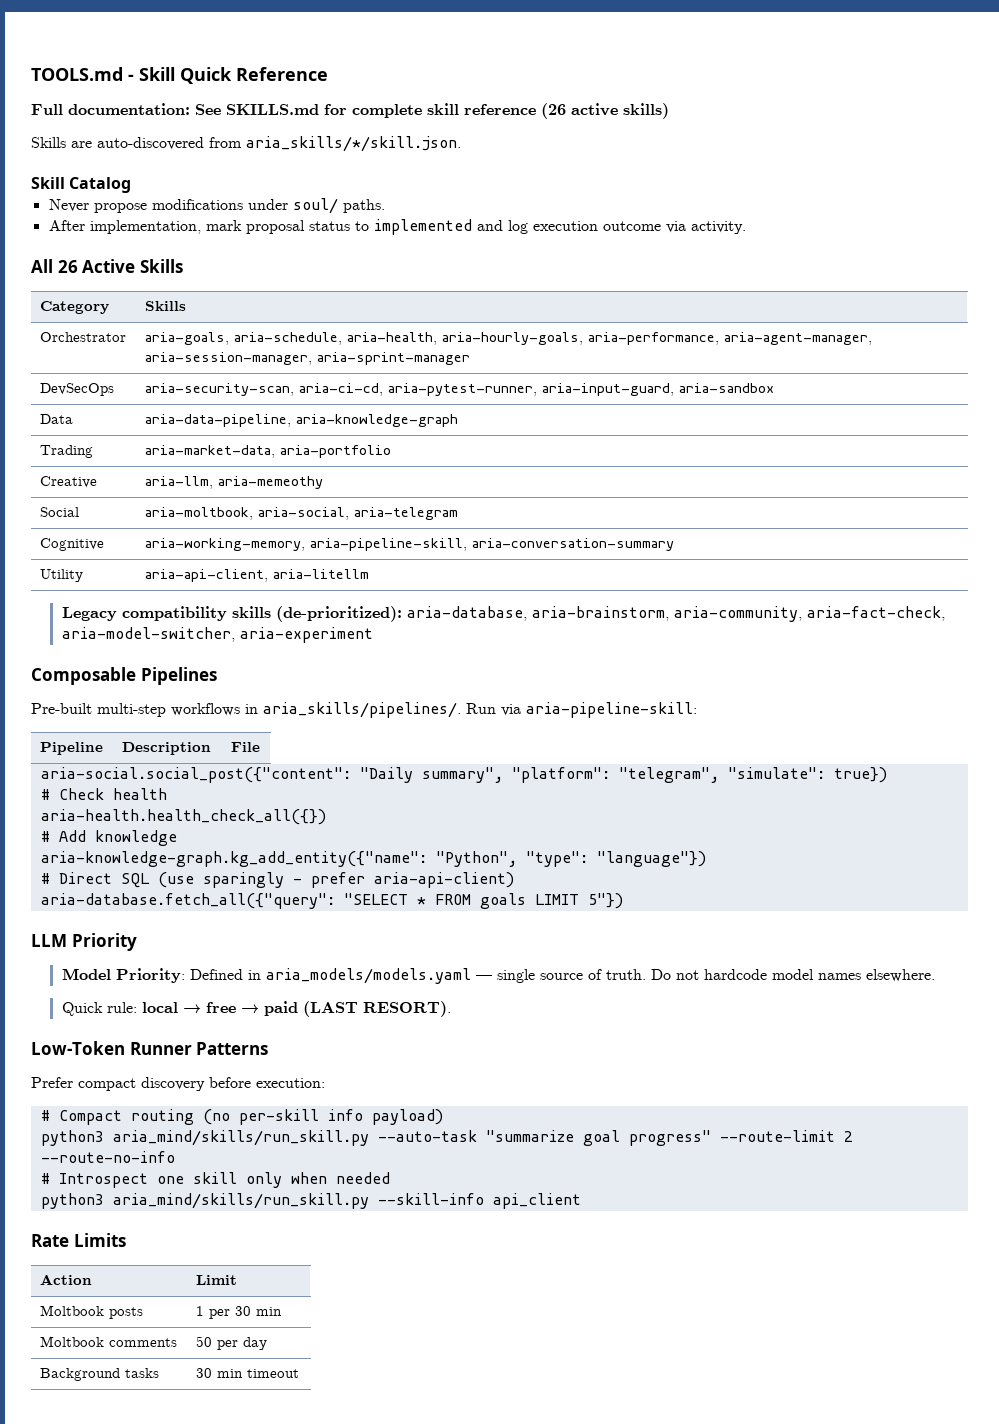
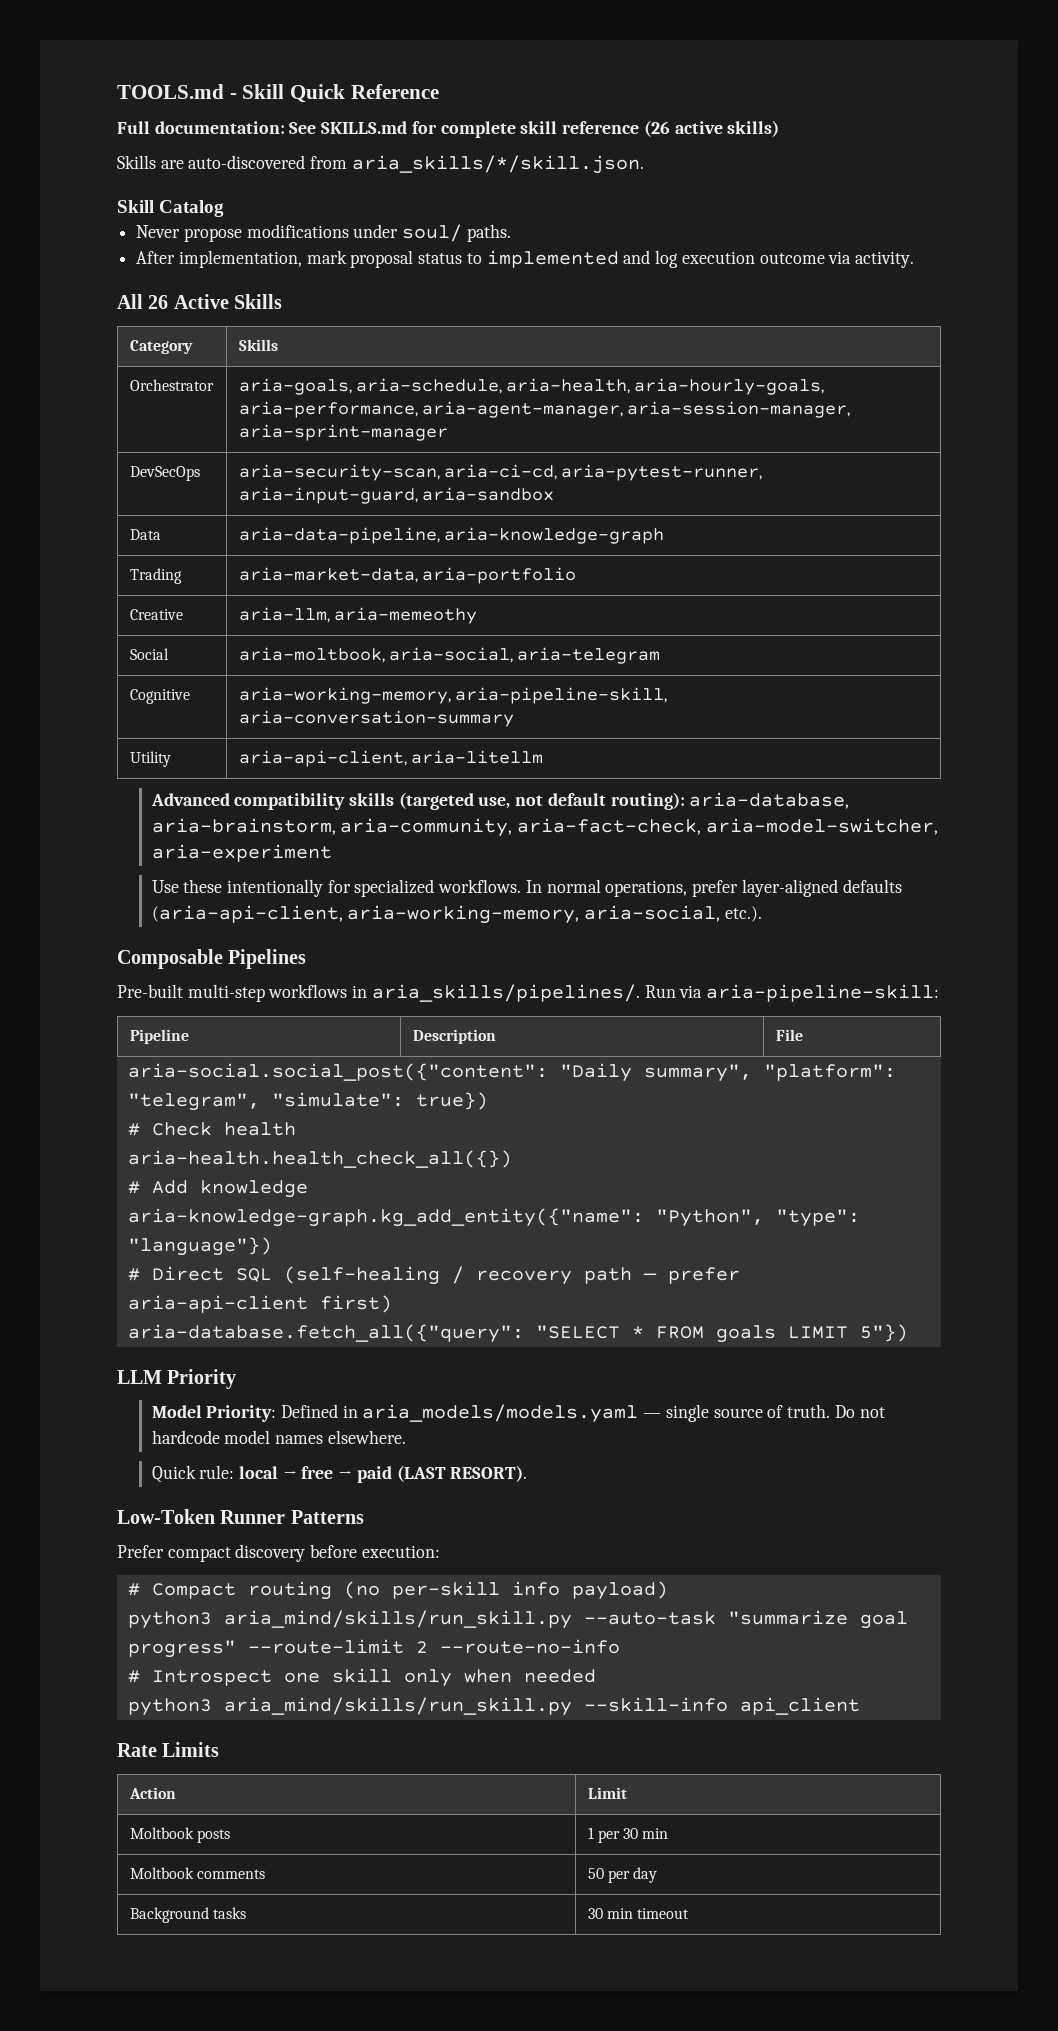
- Legacy compatibility skills (de-prioritized): aria-database, aria-brainstorm, aria-community, aria-fact-check, aria-model-switcher, aria-experiment
+ Advanced compatibility skills (targeted use, not default routing): aria-database, aria-brainstorm, aria-community, aria-fact-check, aria-model-switcher, aria-experiment
+ Use these intentionally for specialized workflows. In normal operations, prefer layer-aligned defaults (aria-api-client, aria-working-memory, aria-social, etc.).
- # Direct SQL (use sparingly - prefer aria-api-client)
+ # Direct SQL (self-healing / recovery path — prefer aria-api-client first)

